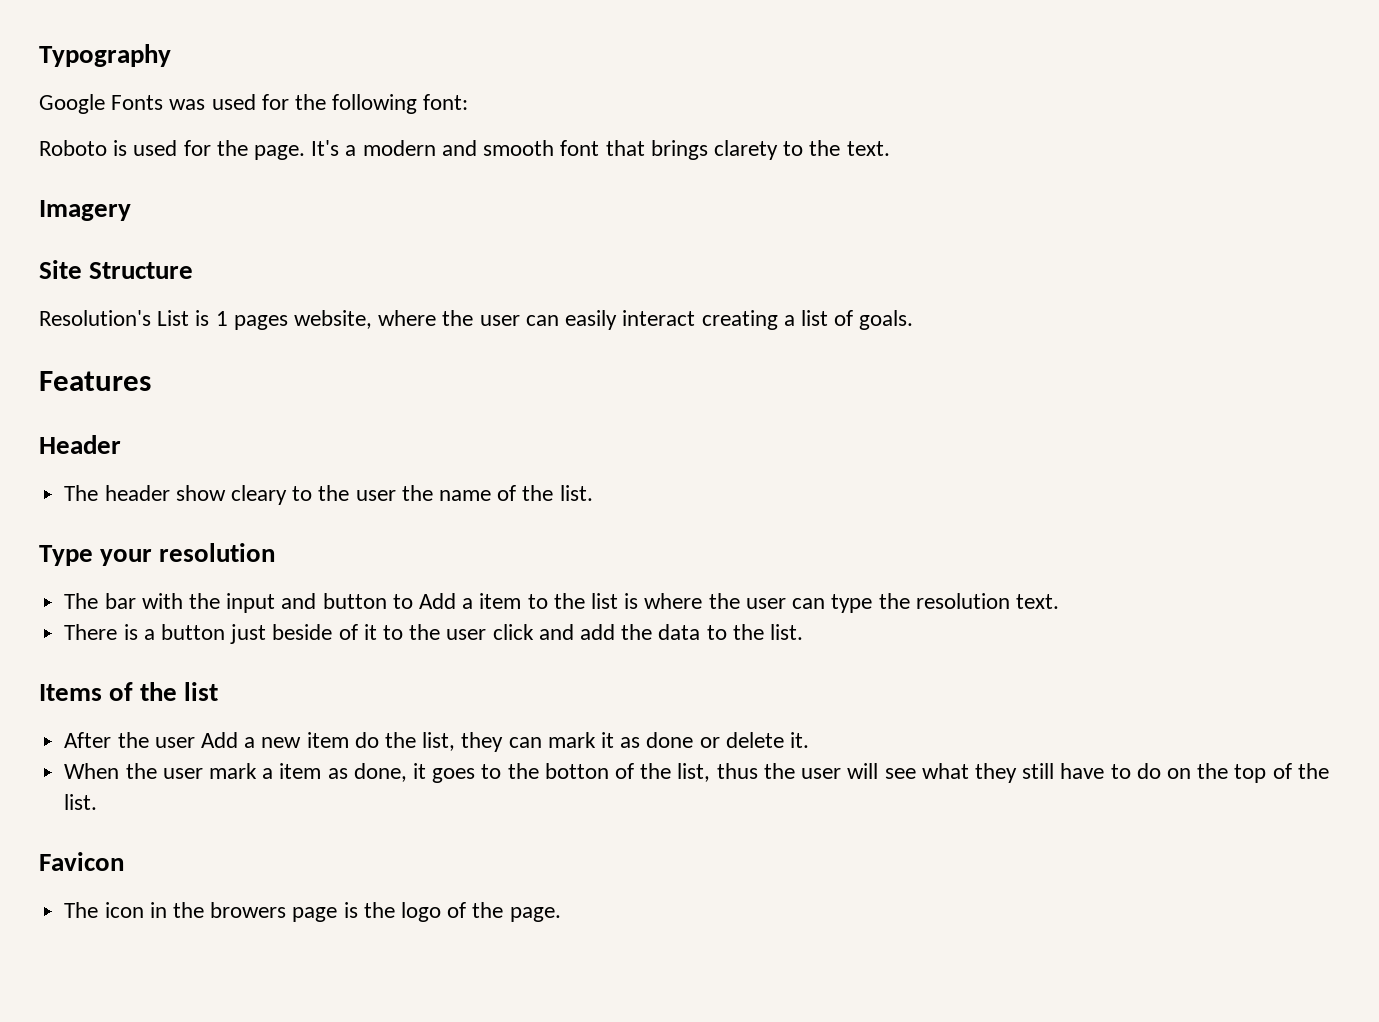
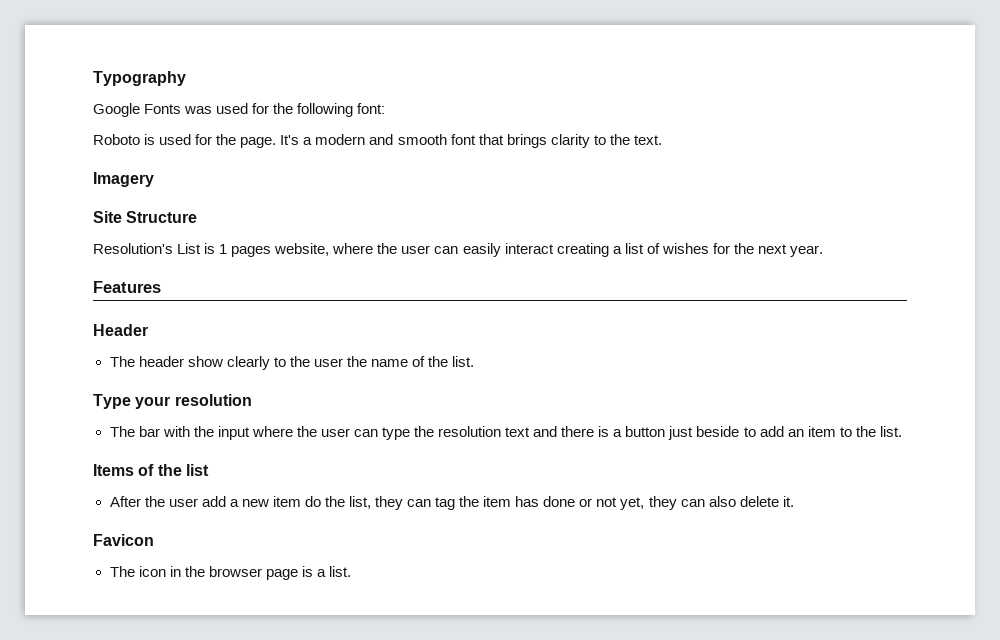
- It's a modern and smooth font that brings clarety to the text.
+ It's a modern and smooth font that brings clarity to the text.
- Resolution's List is 1 pages website, where the user can easily interact creating a list of goals.
+ Resolution's List is 1 pages website, where the user can easily interact creating a list of wishes for the next year.
- The header show cleary to the user the name of the list.
+ The header show clearly to the user the name of the list.
- The bar with the input and button to Add a item to the list is where the user can type the resolution text.
- There is a button just beside of it to the user click and add the data to the list.
+ The bar with the input where the user can type the resolution text and there is a button just beside to add an item to the list.
- After the user Add a new item do the list, they can mark it as done or delete it.
- When the user mark a item as done, it goes to the botton of the list, thus the user will see what they still have to do on the top of the list.
+ After the user add a new item do the list, they can tag the item has done or not yet, they can also delete it.
- The icon in the browers page is the logo of the page.
+ The icon in the browser page is a list.

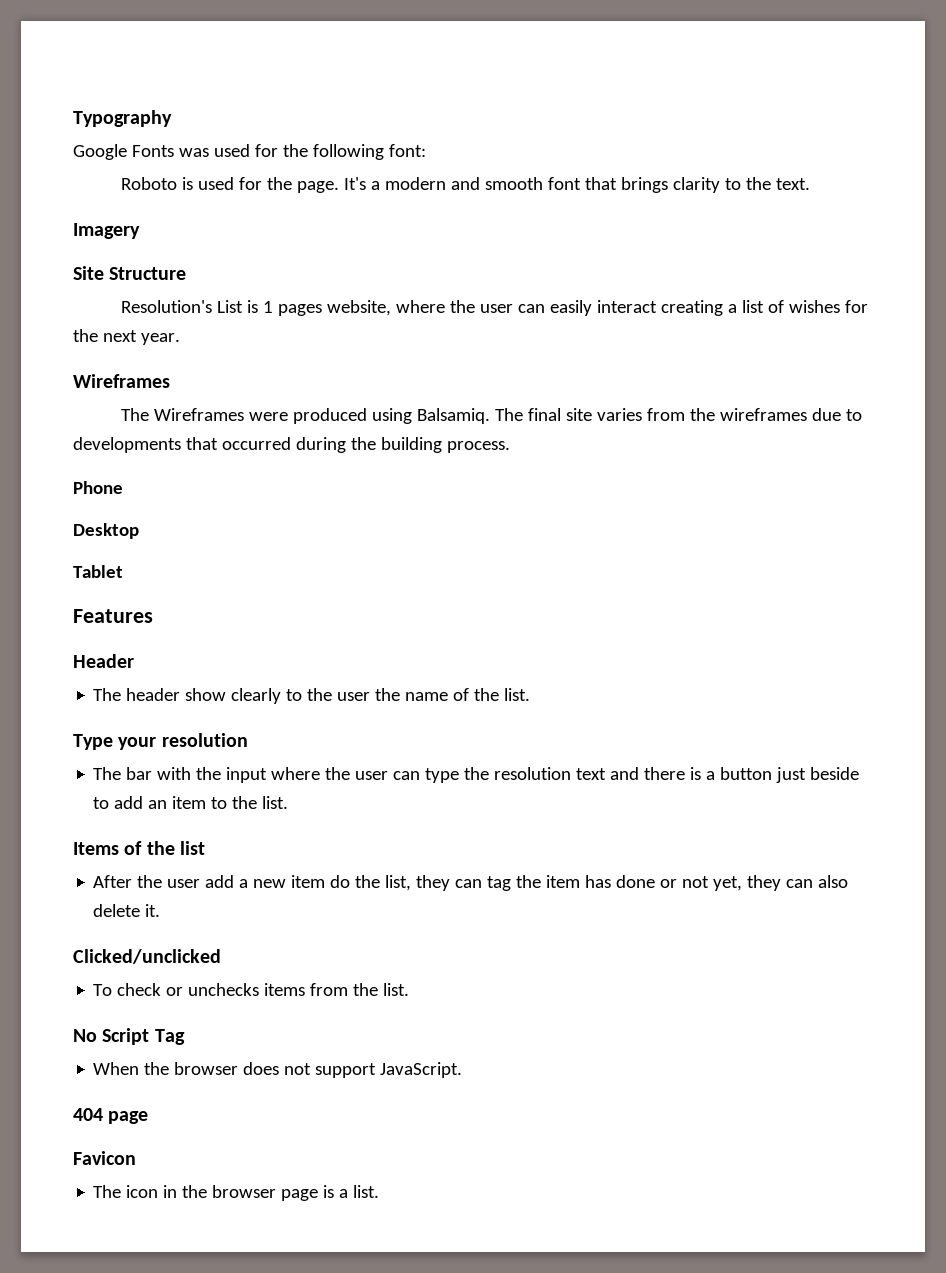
  Resolution's List is 1 pages website, where the user can easily interact creating a list of wishes for the next year.
+ Wireframes
+ The Wireframes were produced using Balsamiq. The final site varies from the wireframes due to developments that occurred during the building process.
+ Phone
+ Desktop
+ Tablet
+ Clicked/unclicked
+ To check or unchecks items from the list.
+ No Script Tag
+ When the browser does not support JavaScript.
+ 404 page

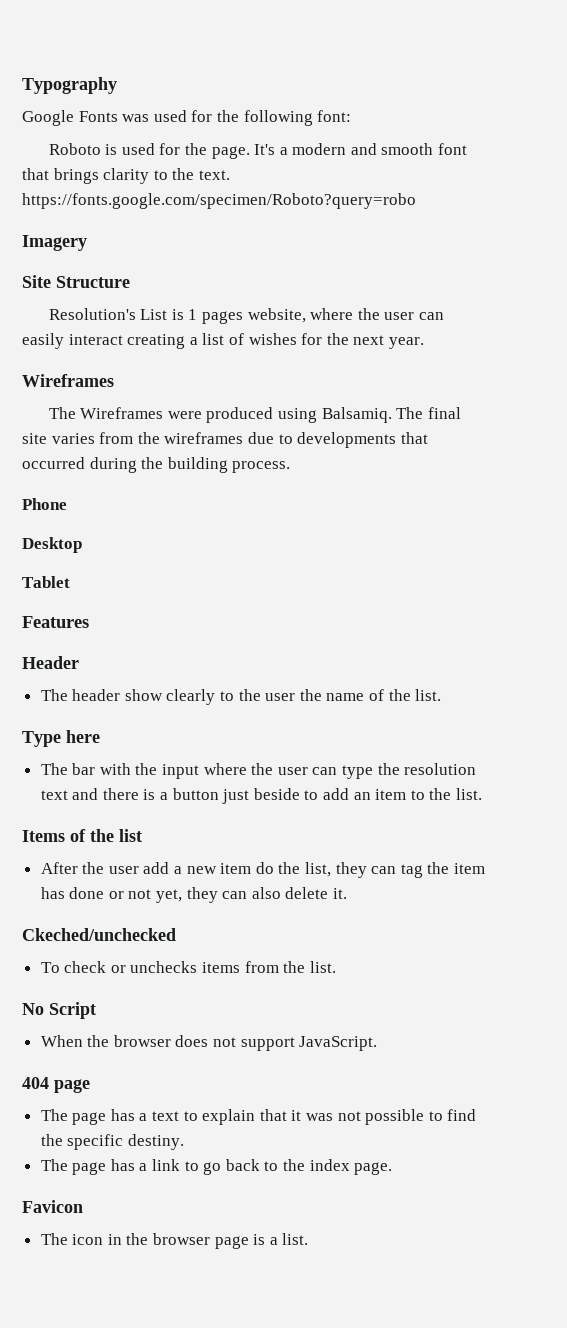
- It's a modern and smooth font that brings clarity to the text.
+ It's a modern and smooth font that brings clarity to the text. https://fonts.google.com/specimen/Roboto?query=robo
- Type your resolution
+ Type here
- Clicked/unclicked
+ Ckeched/unchecked
- No Script Tag
+ No Script
+ The page has a text to explain that it was not possible to find the specific destiny.
+ The page has a link to go back to the index page.

